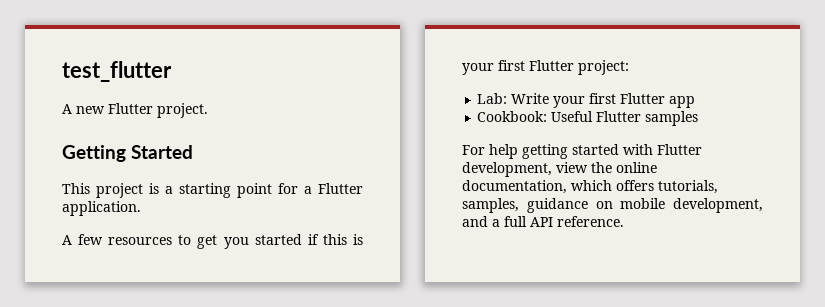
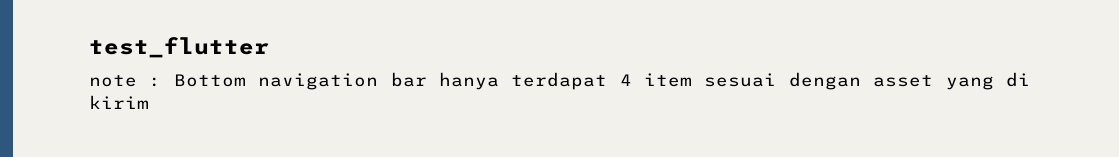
- A new Flutter project.
- Getting Started
- This project is a starting point for a Flutter application.
- A few resources to get you started if this is your first Flutter project:
- Lab: Write your first Flutter app
- Cookbook: Useful Flutter samples
- For help getting started with Flutter development, view the online documentation, which offers tutorials, samples, guidance on mobile development, and a full API reference.
+ note : Bottom navigation bar hanya terdapat 4 item sesuai dengan asset yang di kirim

